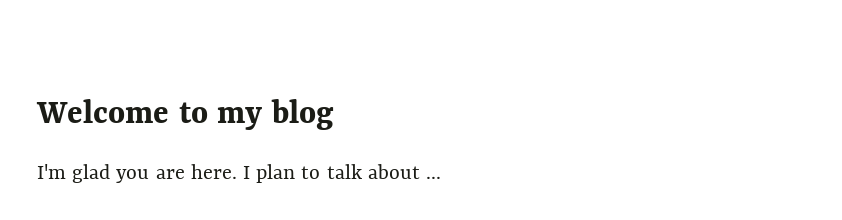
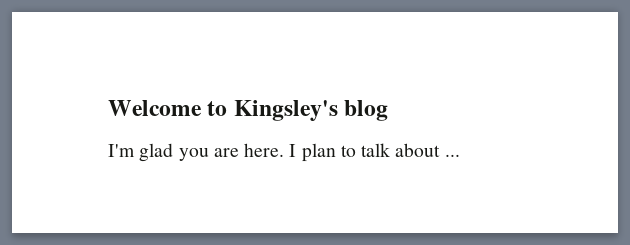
- Welcome to my blog
+ Welcome to Kingsley's blog

